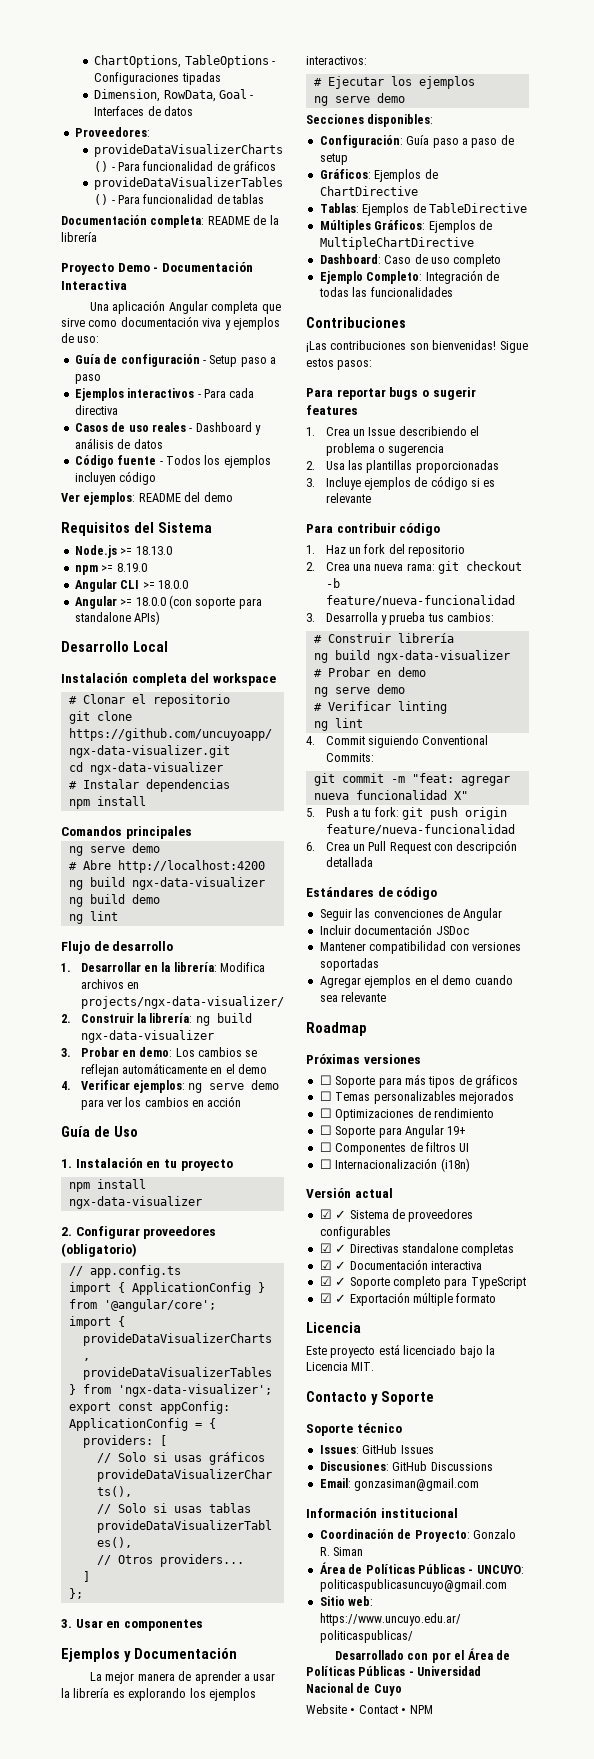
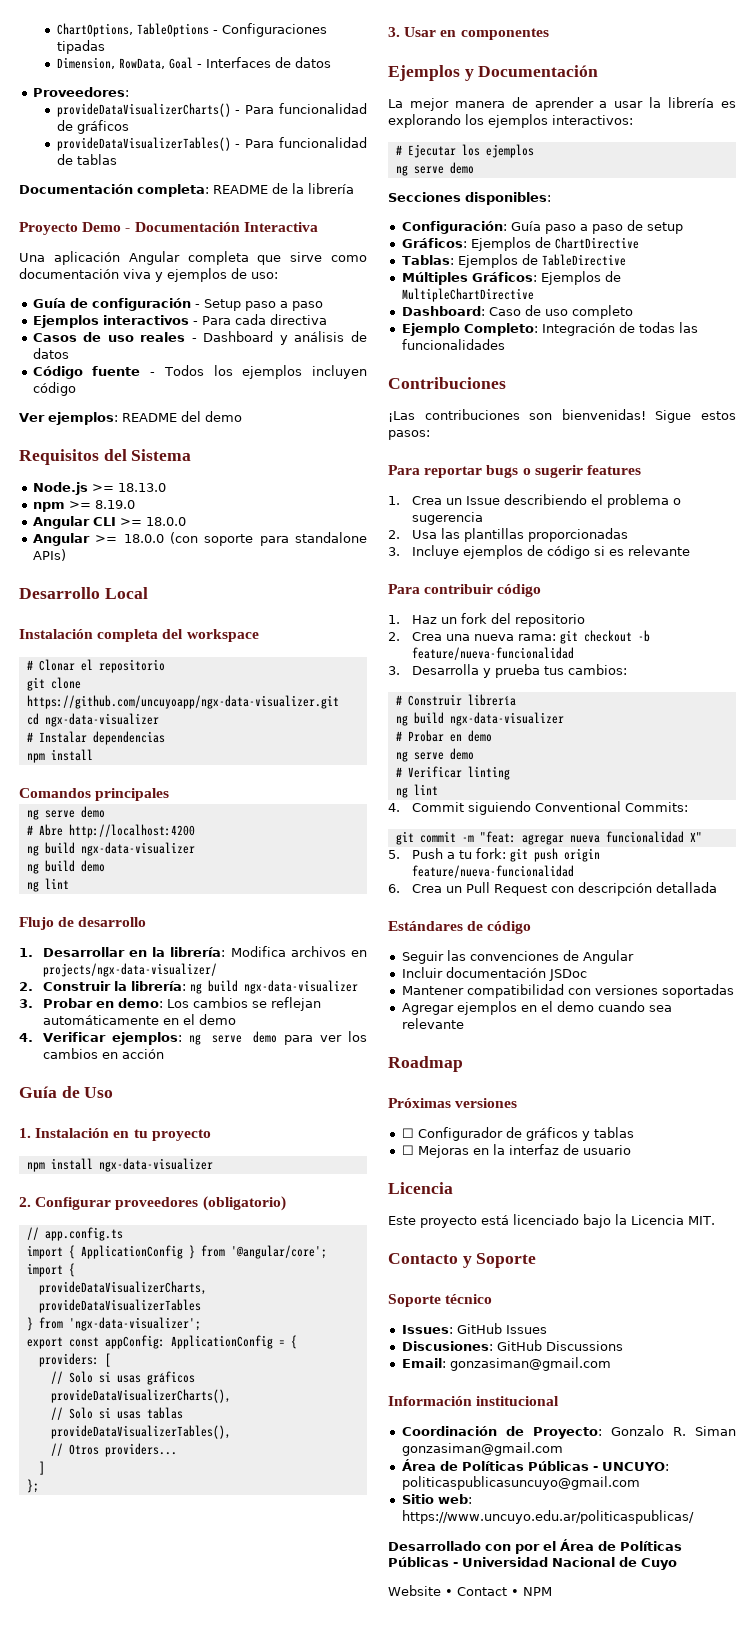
- ☐ Soporte para más tipos de gráficos
- ☐ Temas personalizables mejorados
- ☐ Optimizaciones de rendimiento
- ☐ Soporte para Angular 19+
- ☐ Componentes de filtros UI
- ☐ Internacionalización (i18n)
- Versión actual
- ☑ ✓ Sistema de proveedores configurables
- ☑ ✓ Directivas standalone completas
- ☑ ✓ Documentación interactiva
- ☑ ✓ Soporte completo para TypeScript
- ☑ ✓ Exportación múltiple formato
+ ☐ Configurador de gráficos y tablas
+ ☐ Mejoras en la interfaz de usuario
- Coordinación de Proyecto: Gonzalo R. Siman
+ Coordinación de Proyecto: Gonzalo R. Siman gonzasiman@gmail.com

